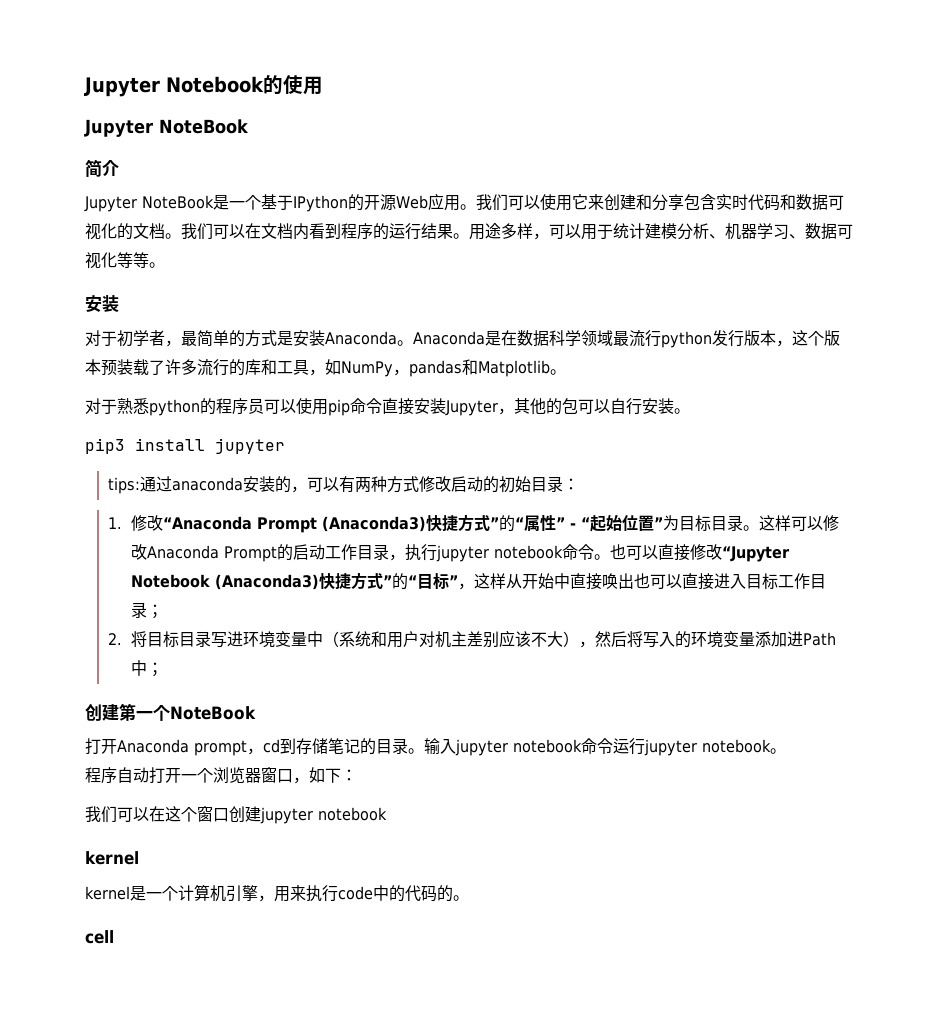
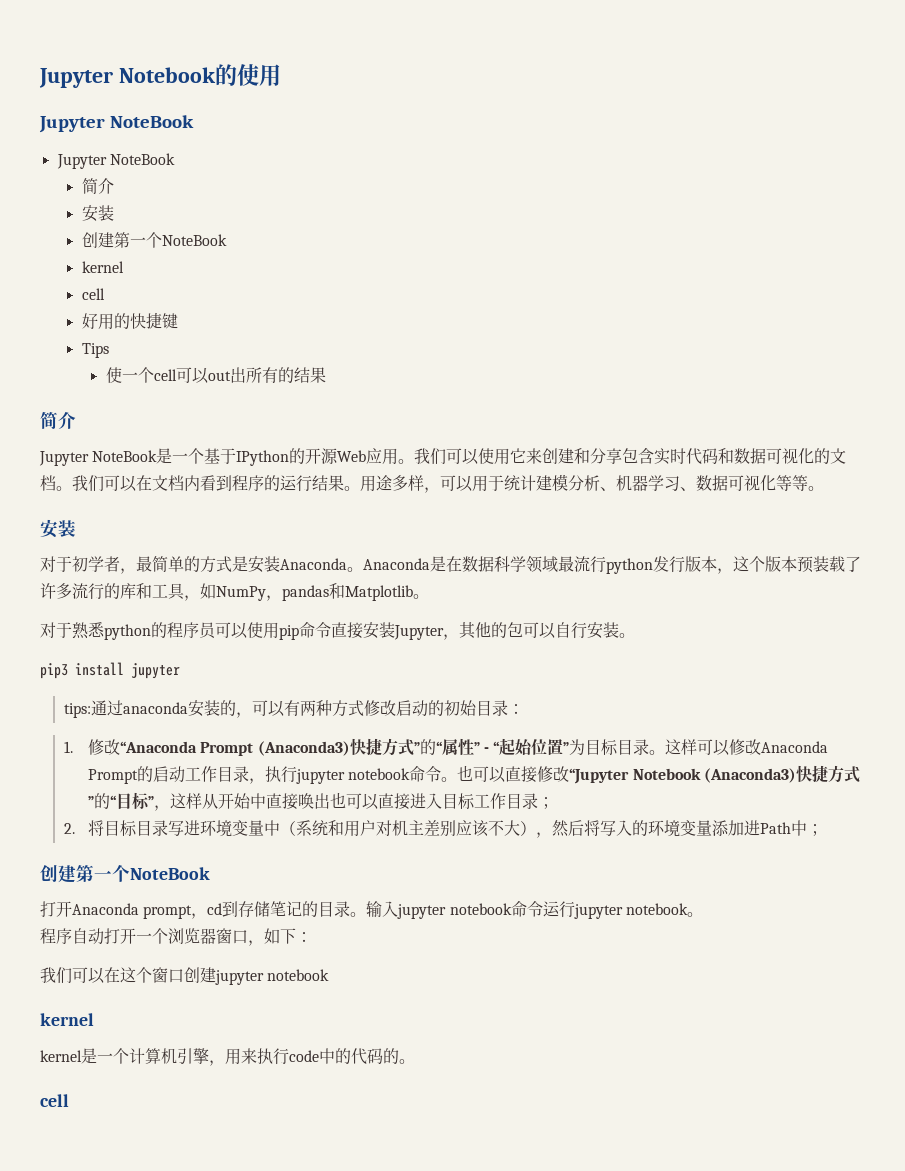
  Jupyter Notebook的使用
  Jupyter NoteBook
+ Jupyter NoteBook
+ 简介
+ 安装
+ 创建第一个NoteBook
+ kernel
+ cell
+ 好用的快捷键
+ Tips
+ 使一个cell可以out出所有的结果

